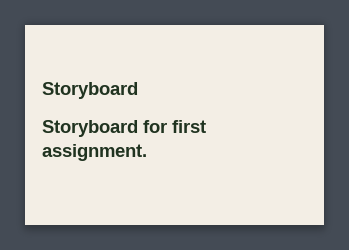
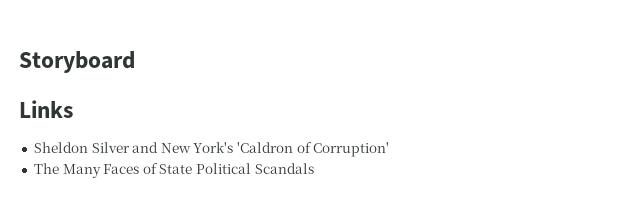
- Storyboard for first assignment.
+ Links
+ Sheldon Silver and New York's 'Caldron of Corruption'
+ The Many Faces of State Political Scandals

